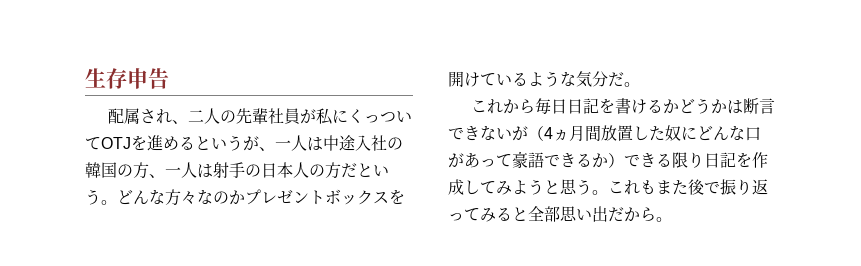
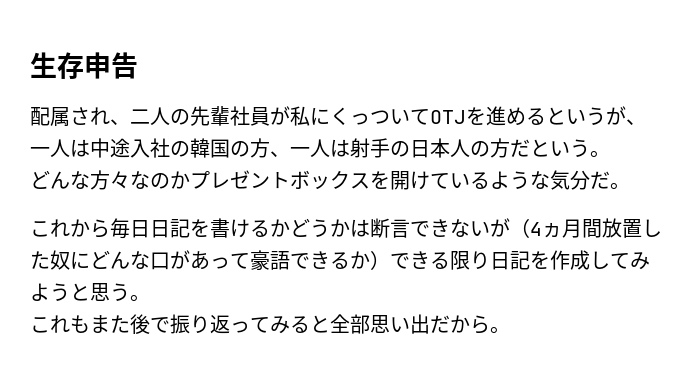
- 配属され、二人の先輩社員が私にくっついてOTJを進めるというが、一人は中途入社の韓国の方、一人は射手の日本人の方だという。どんな方々なのかプレゼントボックスを開けているような気分だ。
+ 配属され、二人の先輩社員が私にくっついてOTJを進めるというが、一人は中途入社の韓国の方、一人は射手の日本人の方だという。
+ どんな方々なのかプレゼントボックスを開けているような気分だ。
- これから毎日日記を書けるかどうかは断言できないが（4ヵ月間放置した奴にどんな口があって豪語できるか）できる限り日記を作成してみようと思う。これもまた後で振り返ってみると全部思い出だから。
+ これから毎日日記を書けるかどうかは断言できないが（4ヵ月間放置した奴にどんな口があって豪語できるか）できる限り日記を作成してみようと思う。
+ これもまた後で振り返ってみると全部思い出だから。

